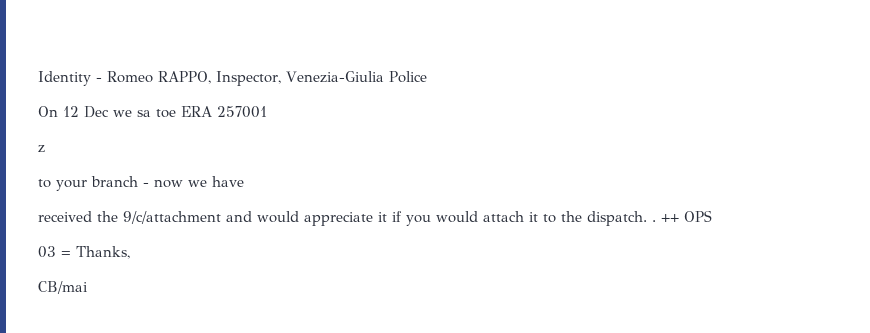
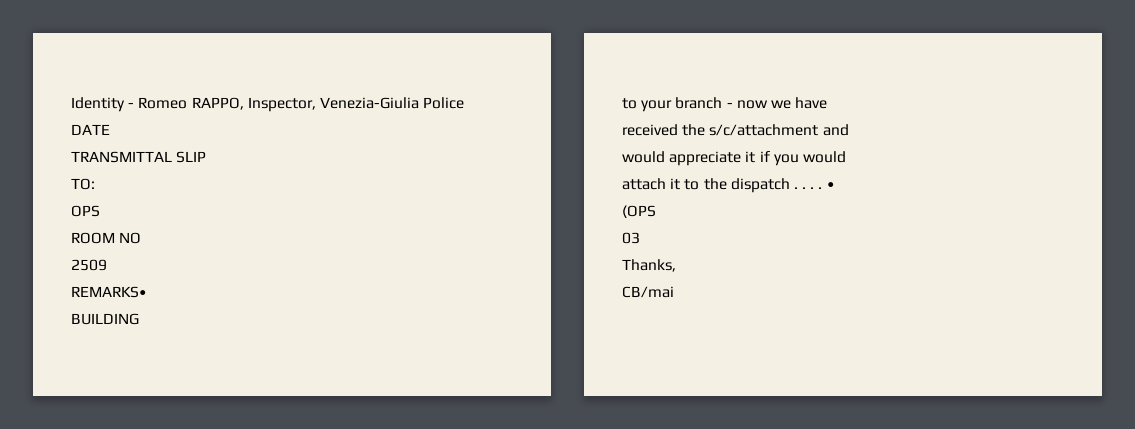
- On 12 Dec we sa toe ERA 257001
- z
+ DATE
+ TRANSMITTAL SLIP
+ TO:
+ OPS
+ ROOM NO
+ 2509
+ REMARKS•
+ BUILDING
- received the 9/c/attachment and would appreciate it if you would attach it to the dispatch. . ++ OPS
+ received the s/c/attachment and
+ would appreciate it if you would
+ attach it to the dispatch . . . . •
+ (OPS
- 03 = Thanks,
+ 03
+ Thanks,

